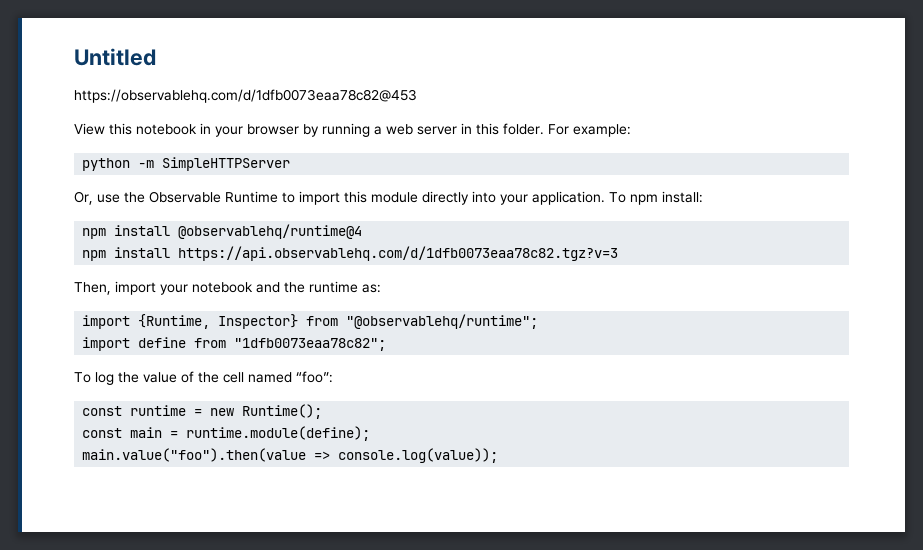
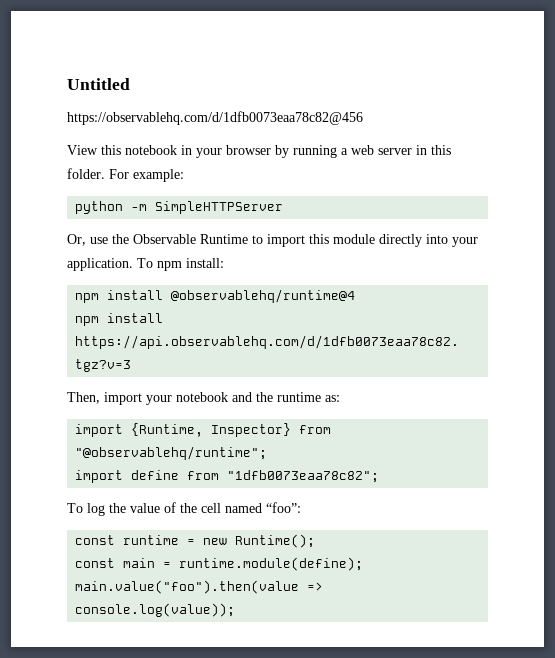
- https://observablehq.com/d/1dfb0073eaa78c82@453
+ https://observablehq.com/d/1dfb0073eaa78c82@456

